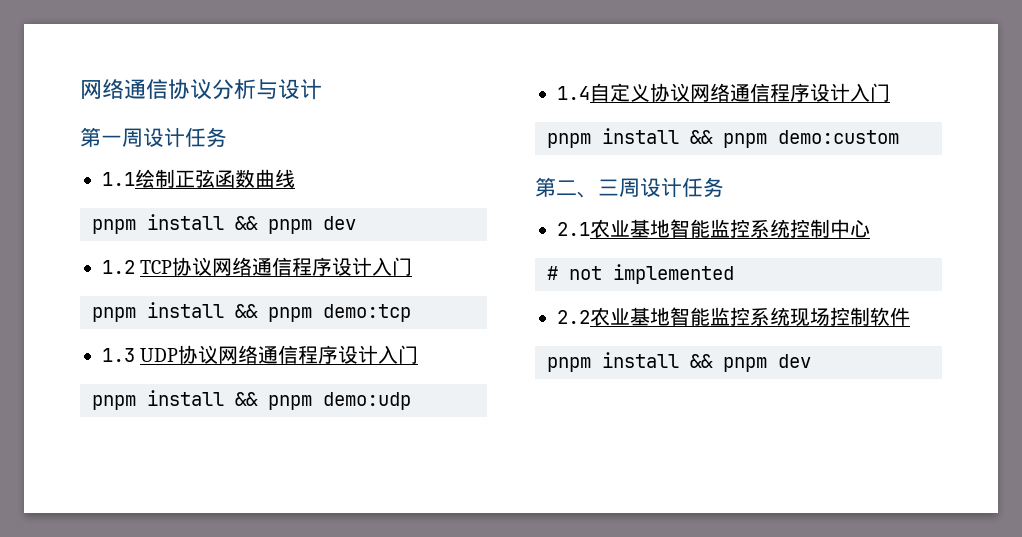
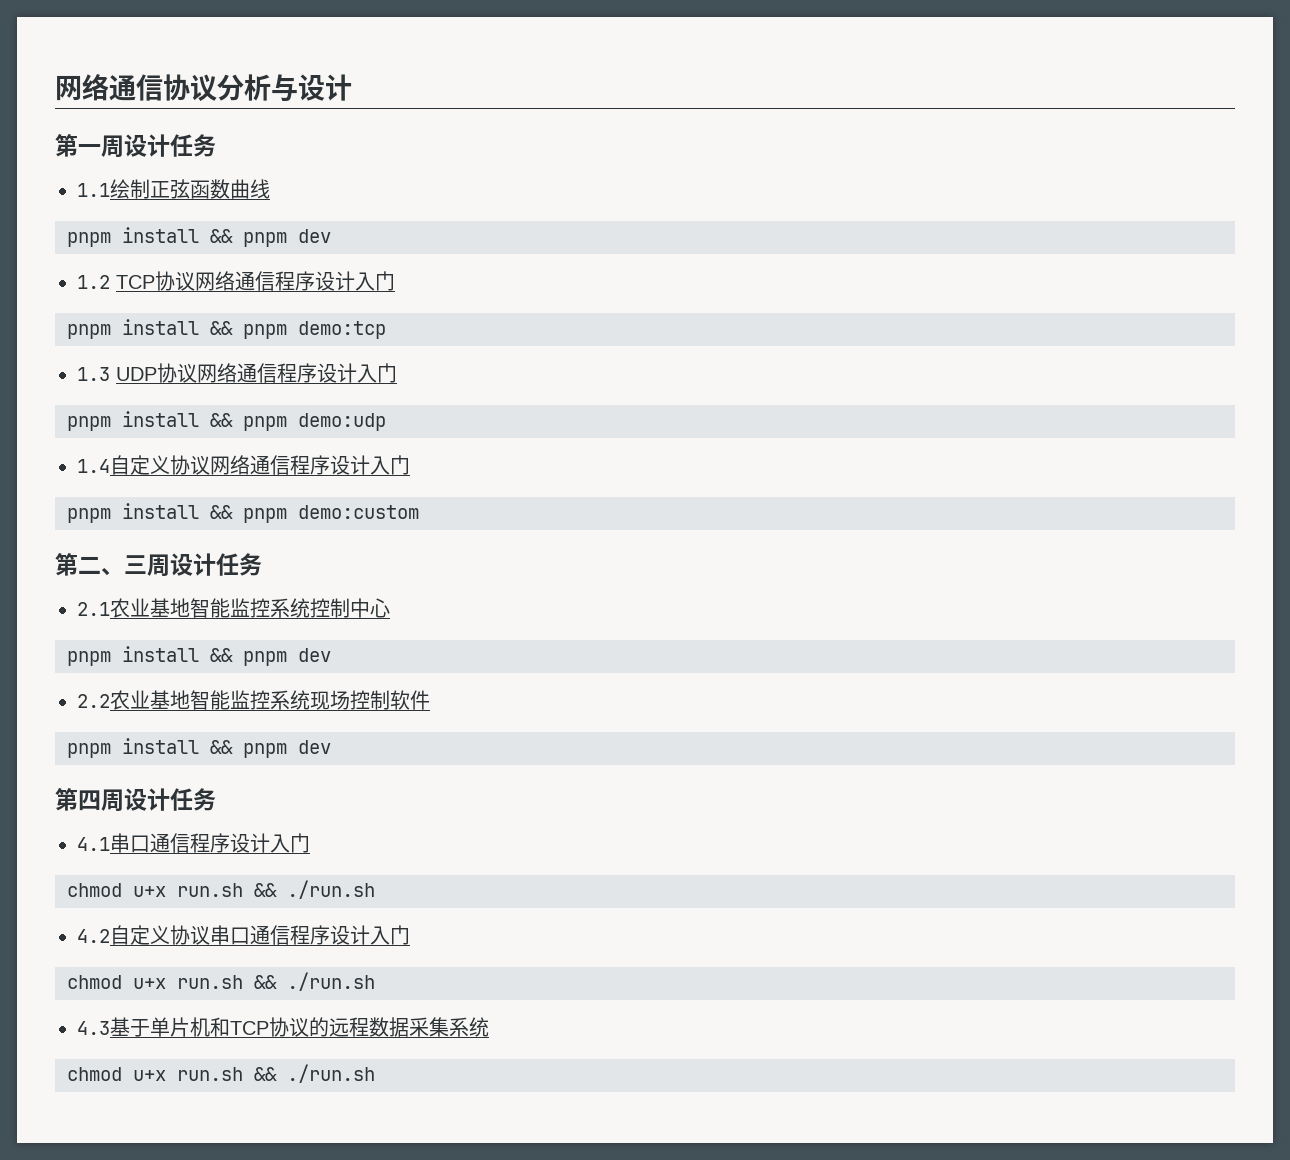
  2.1农业基地智能监控系统控制中心
- # not implemented
+ pnpm install && pnpm dev
+ 第四周设计任务
+ 4.1串口通信程序设计入门
+ chmod u+x run.sh && ./run.sh
+ 4.2自定义协议串口通信程序设计入门
+ chmod u+x run.sh && ./run.sh
+ 4.3基于单片机和TCP协议的远程数据采集系统
+ chmod u+x run.sh && ./run.sh

